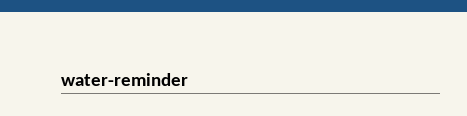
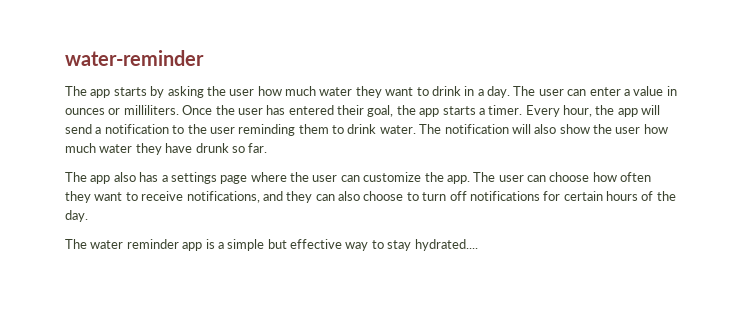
+ The app starts by asking the user how much water they want to drink in a day. The user can enter a value in ounces or milliliters. Once the user has entered their goal, the app starts a timer. Every hour, the app will send a notification to the user reminding them to drink water. The notification will also show the user how much water they have drunk so far.
+ The app also has a settings page where the user can customize the app. The user can choose how often they want to receive notifications, and they can also choose to turn off notifications for certain hours of the day.
+ The water reminder app is a simple but effective way to stay hydrated....

